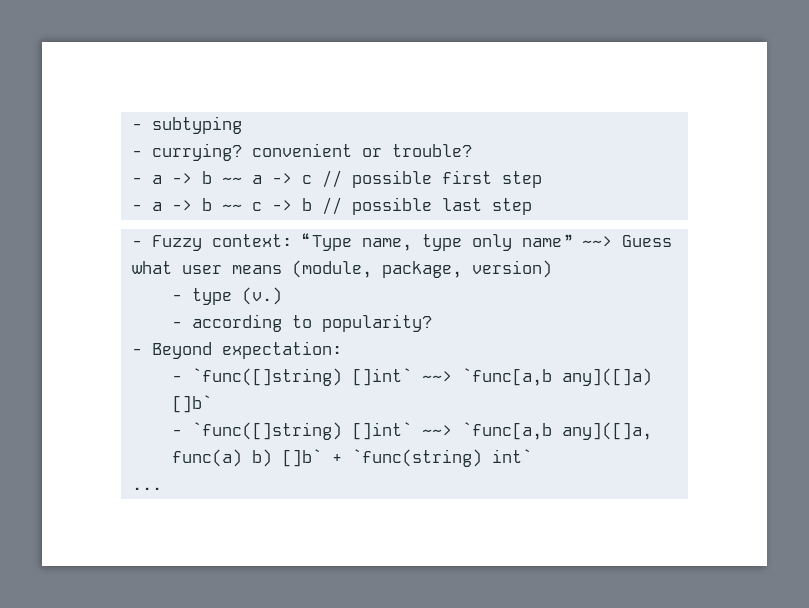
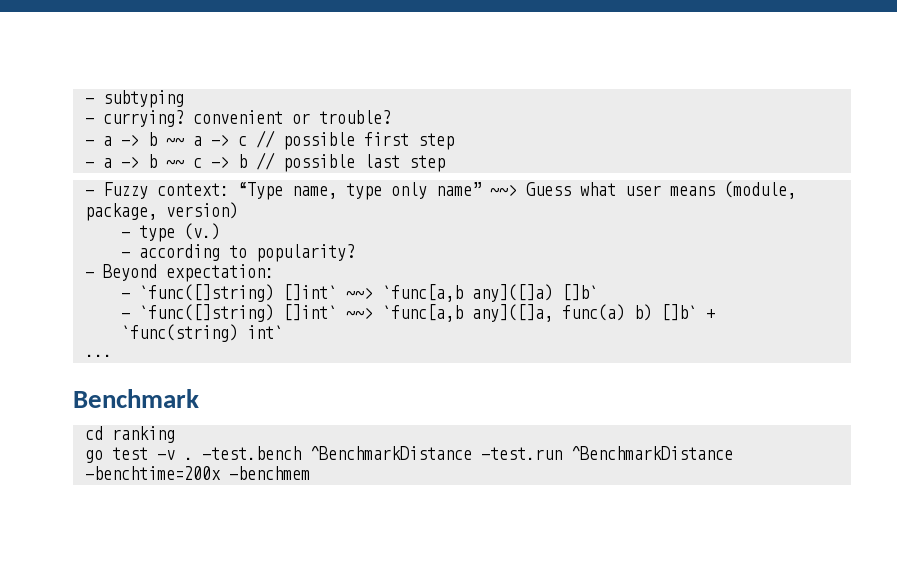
+ Benchmark
+ cd ranking
+ go test -v . -test.bench ^BenchmarkDistance -test.run ^BenchmarkDistance -benchtime=200x -benchmem

